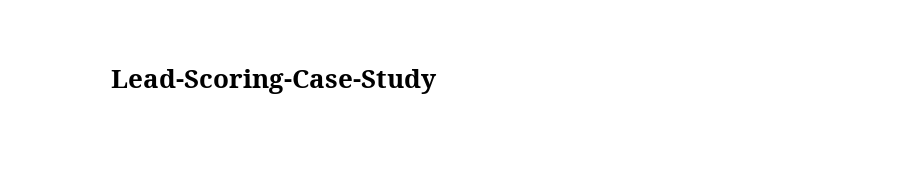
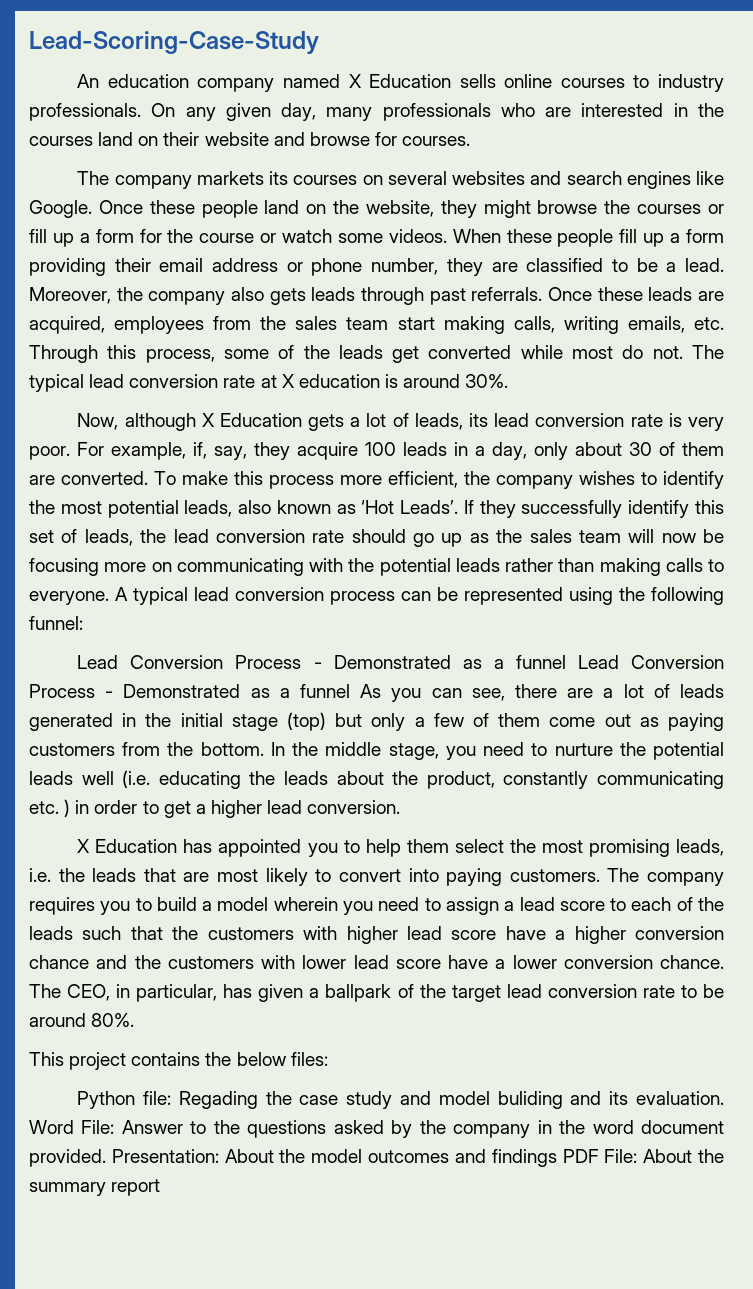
+ An education company named X Education sells online courses to industry professionals. On any given day, many professionals who are interested in the courses land on their website and browse for courses.
+ The company markets its courses on several websites and search engines like Google. Once these people land on the website, they might browse the courses or fill up a form for the course or watch some videos. When these people fill up a form providing their email address or phone number, they are classified to be a lead. Moreover, the company also gets leads through past referrals. Once these leads are acquired, employees from the sales team start making calls, writing emails, etc. Through this process, some of the leads get converted while most do not. The typical lead conversion rate at X education is around 30%.
+ Now, although X Education gets a lot of leads, its lead conversion rate is very poor. For example, if, say, they acquire 100 leads in a day, only about 30 of them are converted. To make this process more efficient, the company wishes to identify the most potential leads, also known as ‘Hot Leads’. If they successfully identify this set of leads, the lead conversion rate should go up as the sales team will now be focusing more on communicating with the potential leads rather than making calls to everyone. A typical lead conversion process can be represented using the following funnel:
+ Lead Conversion Process - Demonstrated as a funnel Lead Conversion Process - Demonstrated as a funnel As you can see, there are a lot of leads generated in the initial stage (top) but only a few of them come out as paying customers from the bottom. In the middle stage, you need to nurture the potential leads well (i.e. educating the leads about the product, constantly communicating etc. ) in order to get a higher lead conversion.
+ X Education has appointed you to help them select the most promising leads, i.e. the leads that are most likely to convert into paying customers. The company requires you to build a model wherein you need to assign a lead score to each of the leads such that the customers with higher lead score have a higher conversion chance and the customers with lower lead score have a lower conversion chance. The CEO, in particular, has given a ballpark of the target lead conversion rate to be around 80%.
+ This project contains the below files:
+ Python file: Regading the case study and model buliding and its evaluation. Word File: Answer to the questions asked by the company in the word document provided. Presentation: About the model outcomes and findings PDF File: About the summary report

